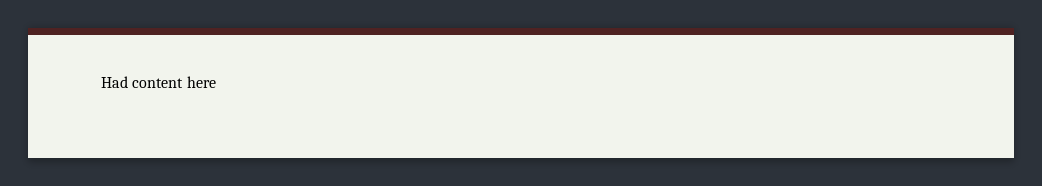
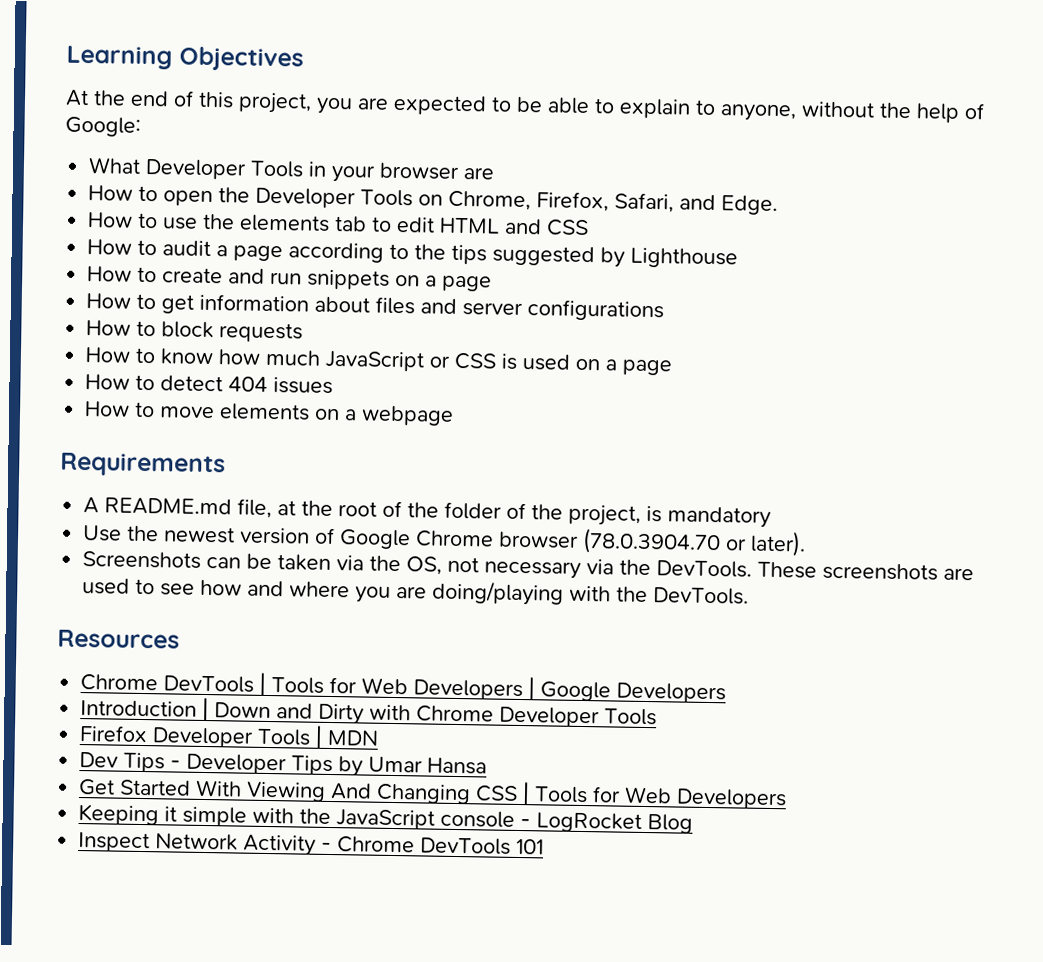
- Had content here
+ Learning Objectives
+ At the end of this project, you are expected to be able to explain to anyone, without the help of Google:
+ What Developer Tools in your browser are
+ How to open the Developer Tools on Chrome, Firefox, Safari, and Edge.
+ How to use the elements tab to edit HTML and CSS
+ How to audit a page according to the tips suggested by Lighthouse
+ How to create and run snippets on a page
+ How to get information about files and server configurations
+ How to block requests
+ How to know how much JavaScript or CSS is used on a page
+ How to detect 404 issues
+ How to move elements on a webpage
+ Requirements
+ A README.md file, at the root of the folder of the project, is mandatory
+ Use the newest version of Google Chrome browser (78.0.3904.70 or later).
+ Screenshots can be taken via the OS, not necessary via the DevTools. These screenshots are used to see how and where you are doing/playing with the DevTools.
+ Resources
+ Chrome DevTools | Tools for Web Developers | Google Developers
+ Introduction | Down and Dirty with Chrome Developer Tools
+ Firefox Developer Tools | MDN
+ Dev Tips - Developer Tips by Umar Hansa
+ Get Started With Viewing And Changing CSS | Tools for Web Developers
+ Keeping it simple with the JavaScript console - LogRocket Blog
+ Inspect Network Activity - Chrome DevTools 101

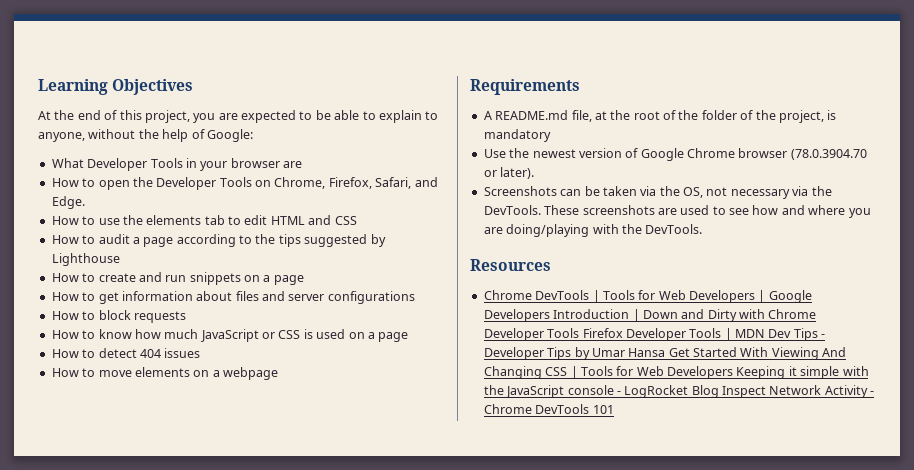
- Chrome DevTools | Tools for Web Developers | Google Developers
- Introduction | Down and Dirty with Chrome Developer Tools
- Firefox Developer Tools | MDN
- Dev Tips - Developer Tips by Umar Hansa
- Get Started With Viewing And Changing CSS | Tools for Web Developers
- Keeping it simple with the JavaScript console - LogRocket Blog
- Inspect Network Activity - Chrome DevTools 101
+ Chrome DevTools | Tools for Web Developers | Google Developers Introduction | Down and Dirty with Chrome Developer Tools Firefox Developer Tools | MDN Dev Tips - Developer Tips by Umar Hansa Get Started With Viewing And Changing CSS | Tools for Web Developers Keeping it simple with the JavaScript console - LogRocket Blog Inspect Network Activity - Chrome DevTools 101

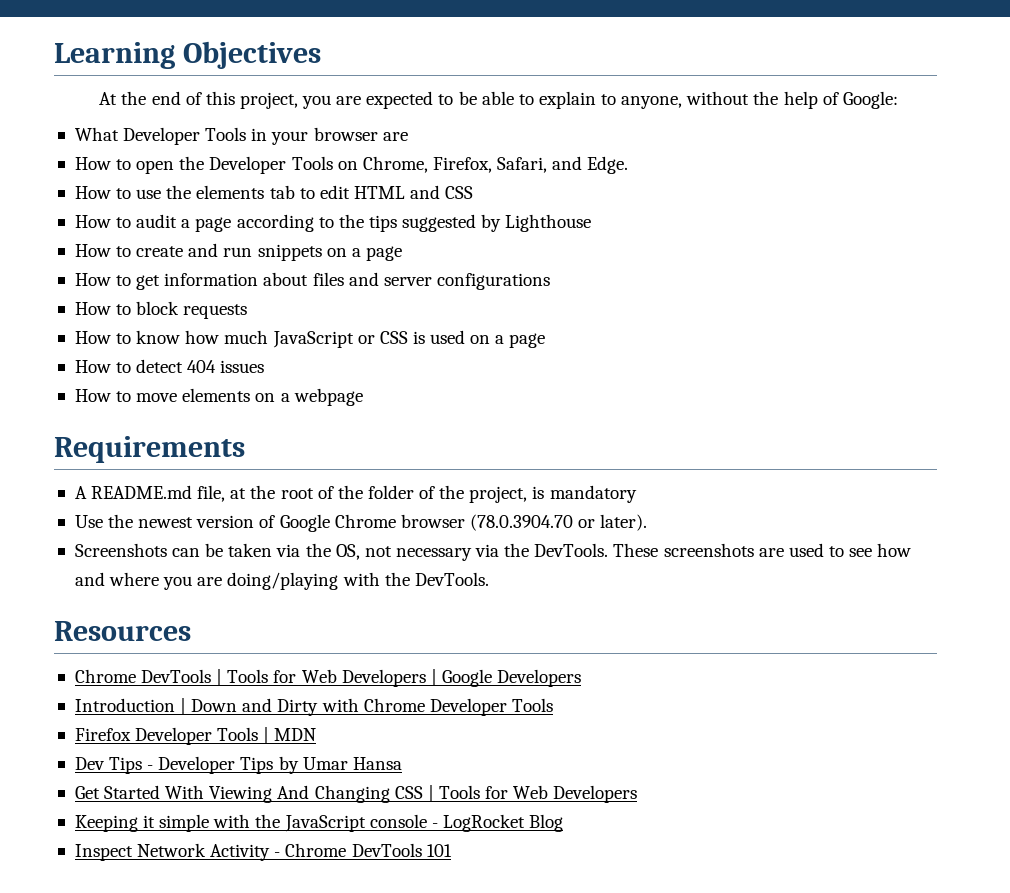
- Chrome DevTools | Tools for Web Developers | Google Developers Introduction | Down and Dirty with Chrome Developer Tools Firefox Developer Tools | MDN Dev Tips - Developer Tips by Umar Hansa Get Started With Viewing And Changing CSS | Tools for Web Developers Keeping it simple with the JavaScript console - LogRocket Blog Inspect Network Activity - Chrome DevTools 101
+ Chrome DevTools | Tools for Web Developers | Google Developers
+ Introduction | Down and Dirty with Chrome Developer Tools
+ Firefox Developer Tools | MDN
+ Dev Tips - Developer Tips by Umar Hansa
+ Get Started With Viewing And Changing CSS | Tools for Web Developers
+ Keeping it simple with the JavaScript console - LogRocket Blog
+ Inspect Network Activity - Chrome DevTools 101

